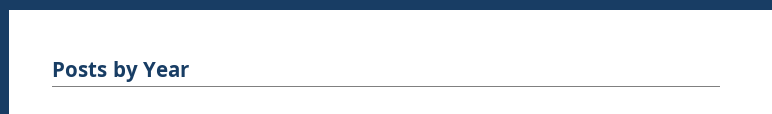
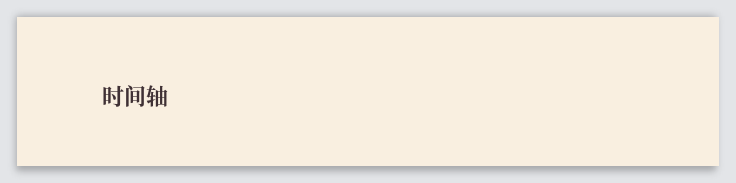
- Posts by Year
+ 时间轴

